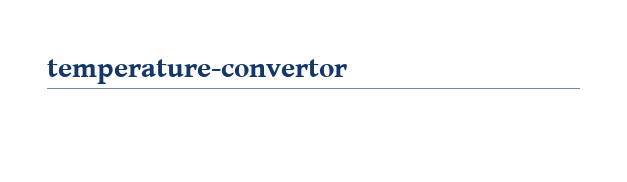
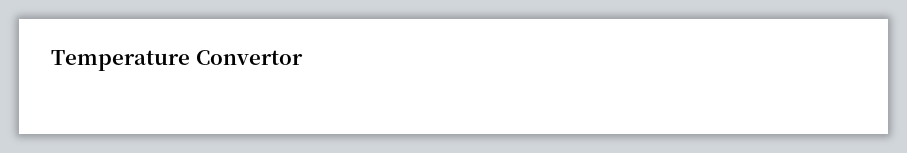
- temperature-convertor
+ Temperature Convertor

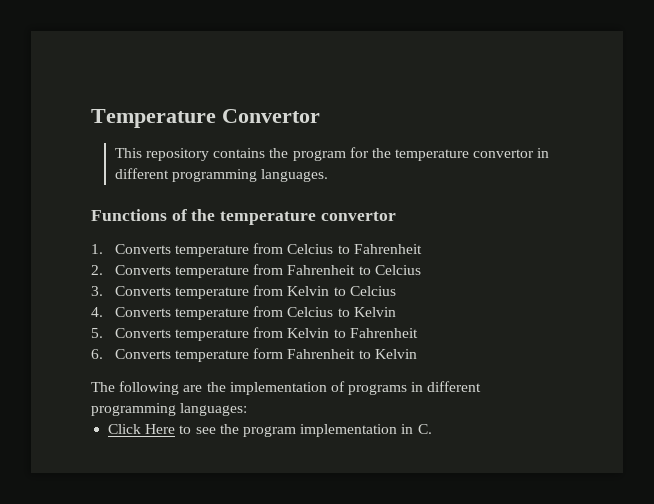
+ This repository contains the program for the temperature convertor in different programming languages.
+ Functions of the temperature convertor
+ 1. Converts temperature from Celcius to Fahrenheit
+ 2. Converts temperature from Fahrenheit to Celcius
+ 3. Converts temperature from Kelvin to Celcius
+ 4. Converts temperature from Celcius to Kelvin
+ 5. Converts temperature from Kelvin to Fahrenheit
+ 6. Converts temperature form Fahrenheit to Kelvin
+ The following are the implementation of programs in different programming languages:
+ Click Here to see the program implementation in C.

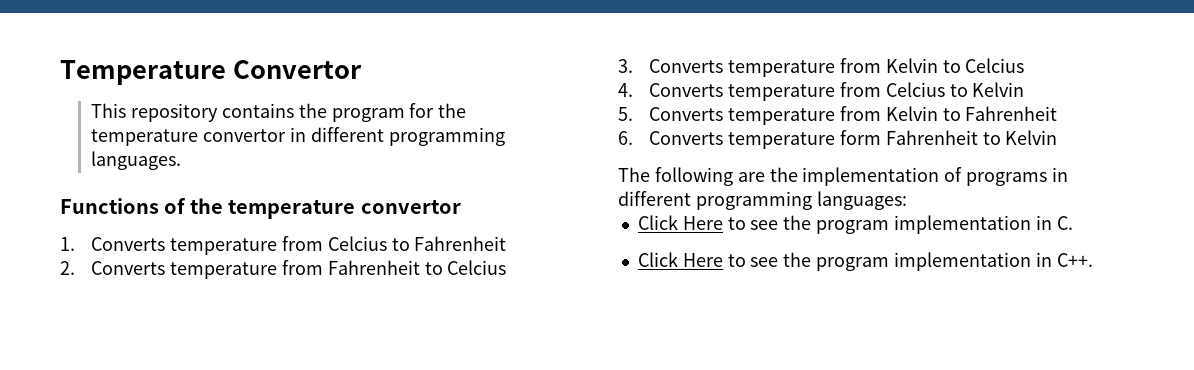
+ Click Here to see the program implementation in C++.

